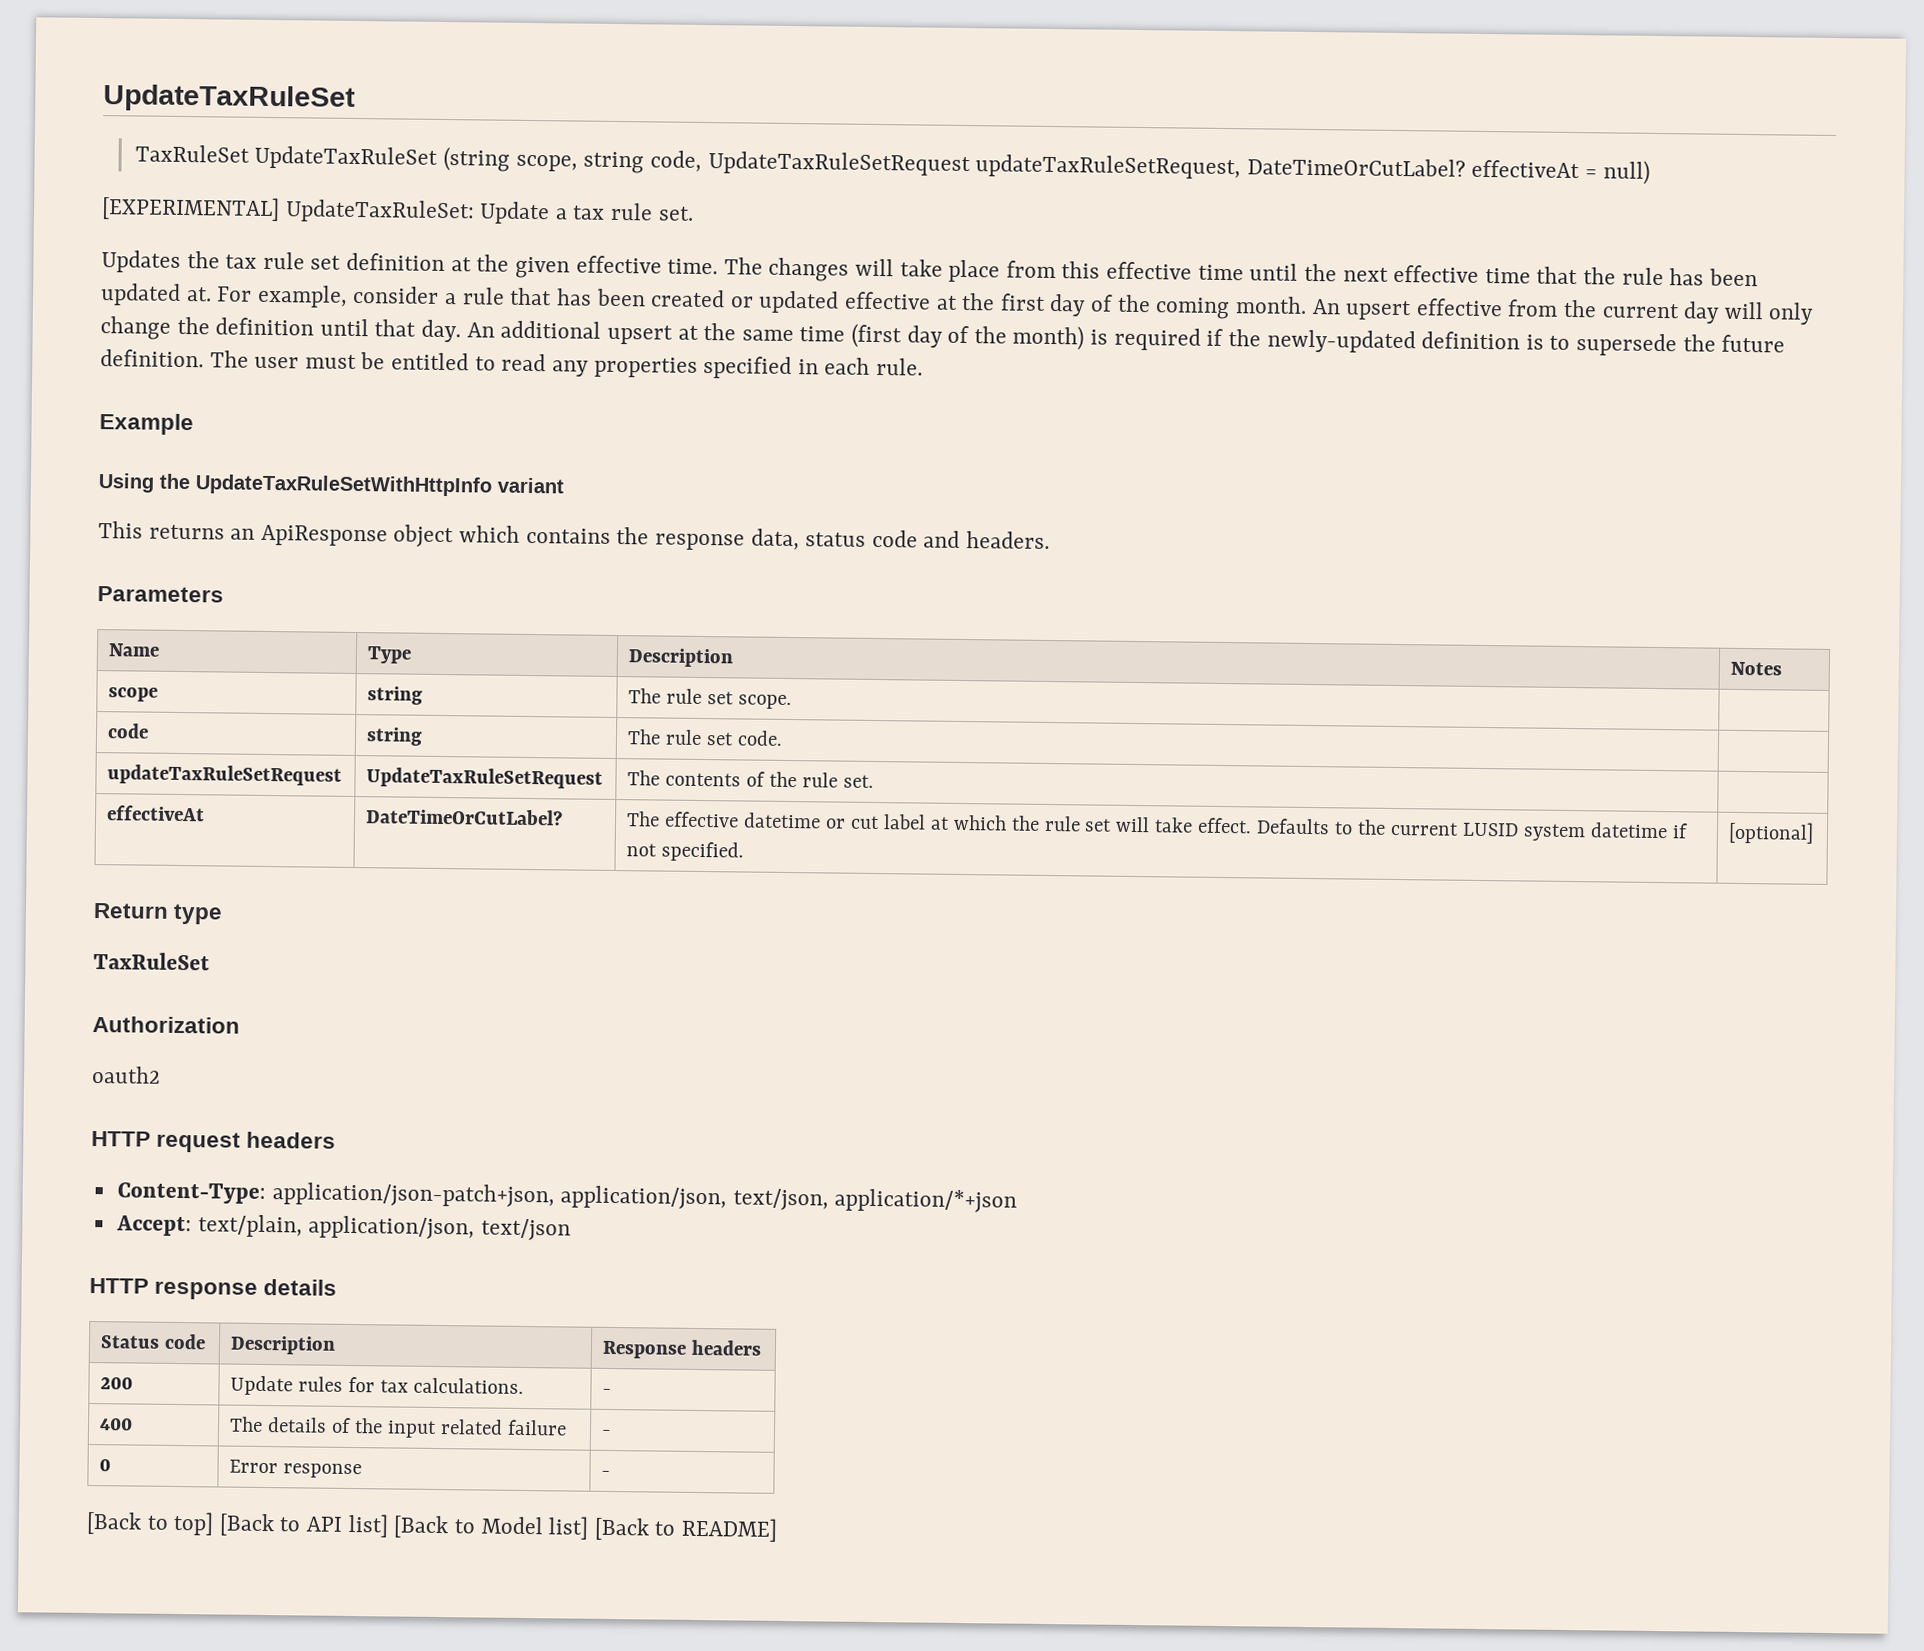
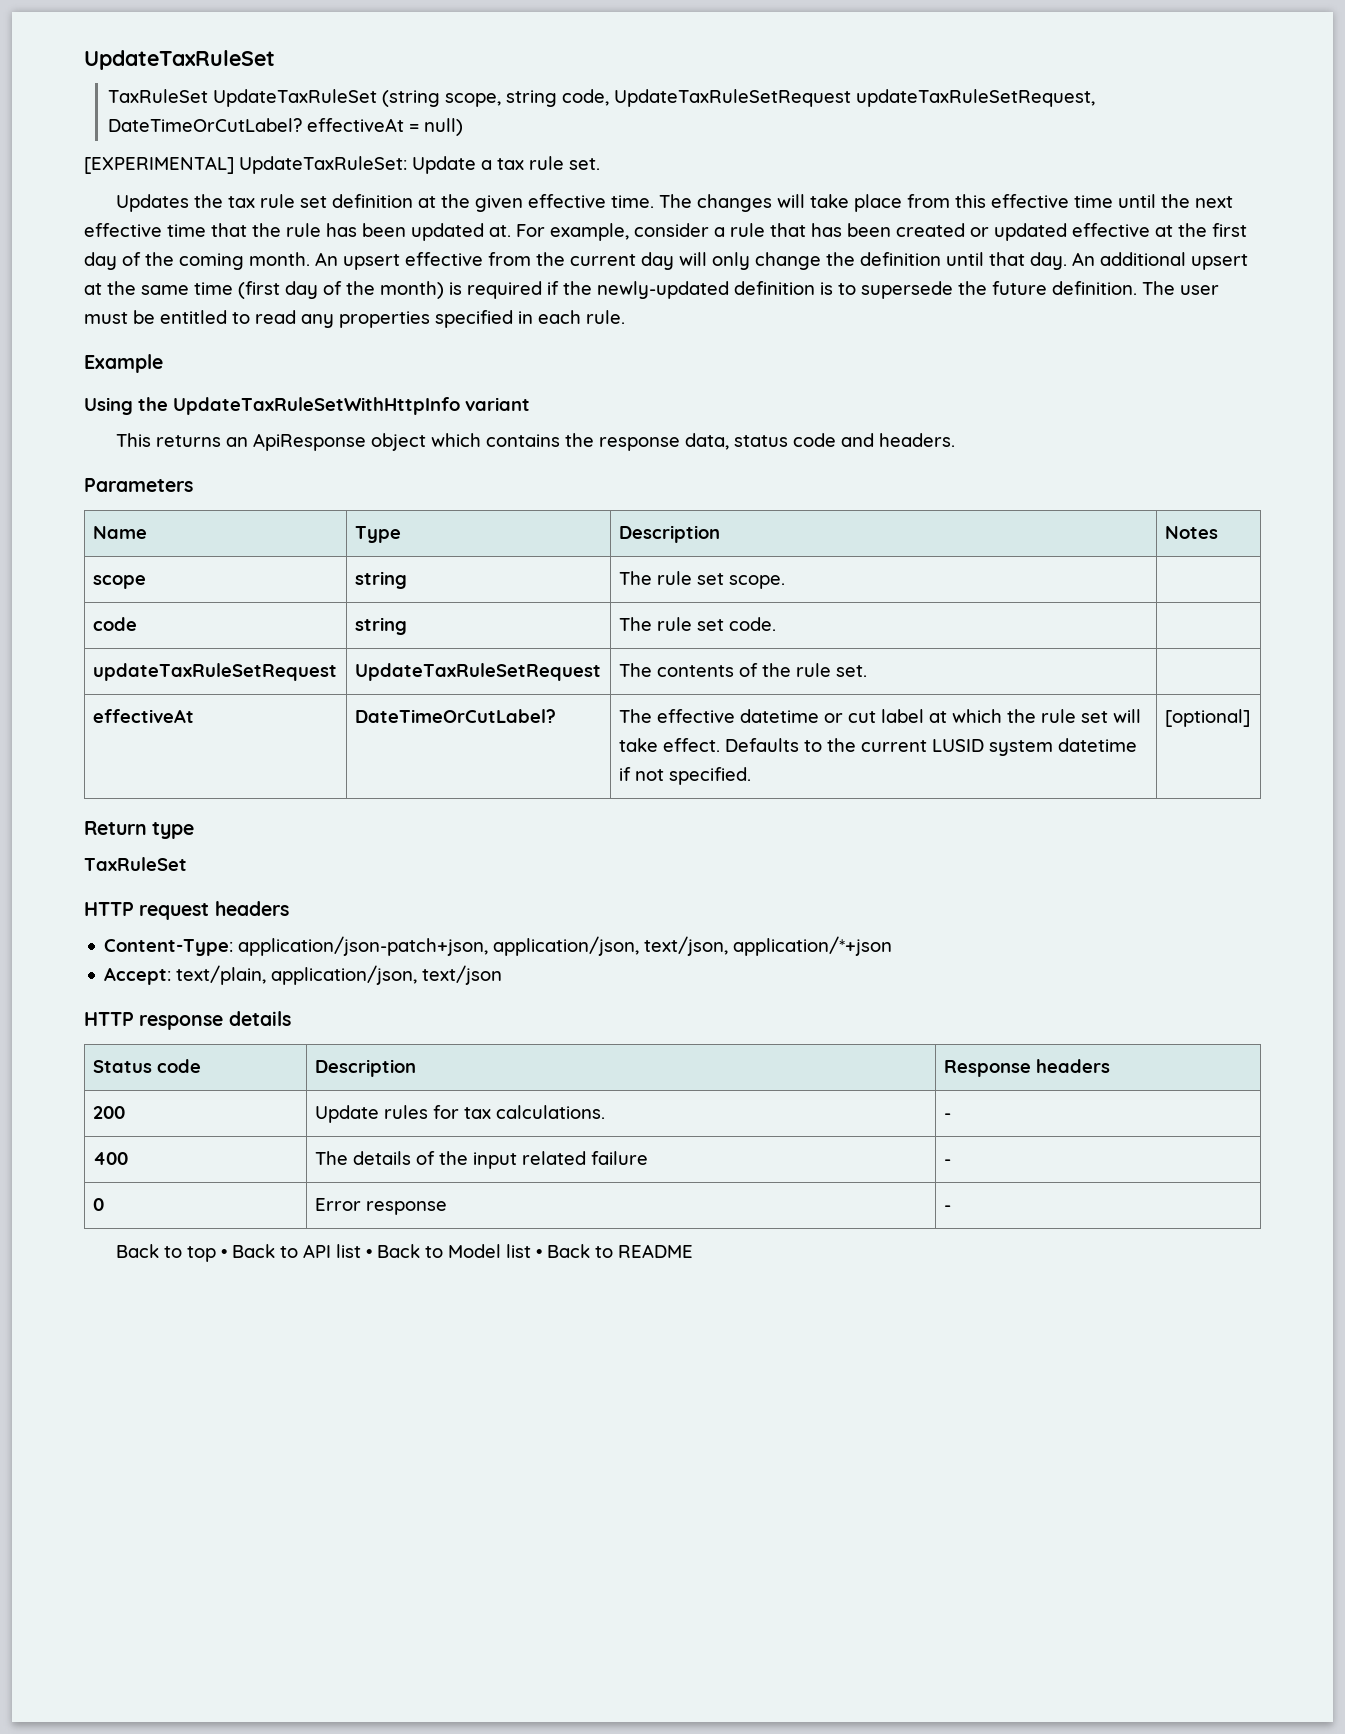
- Authorization
- oauth2
- [Back to top] [Back to API list] [Back to Model list] [Back to README]
+ Back to top • Back to API list • Back to Model list • Back to README

